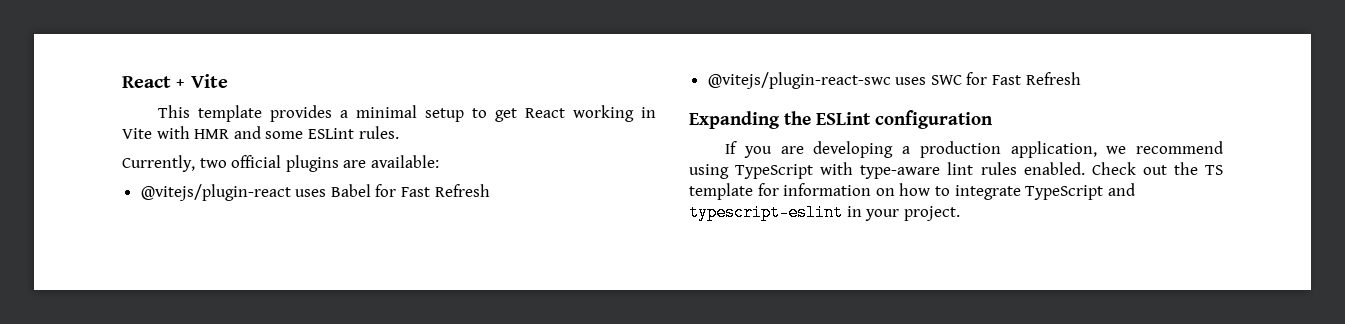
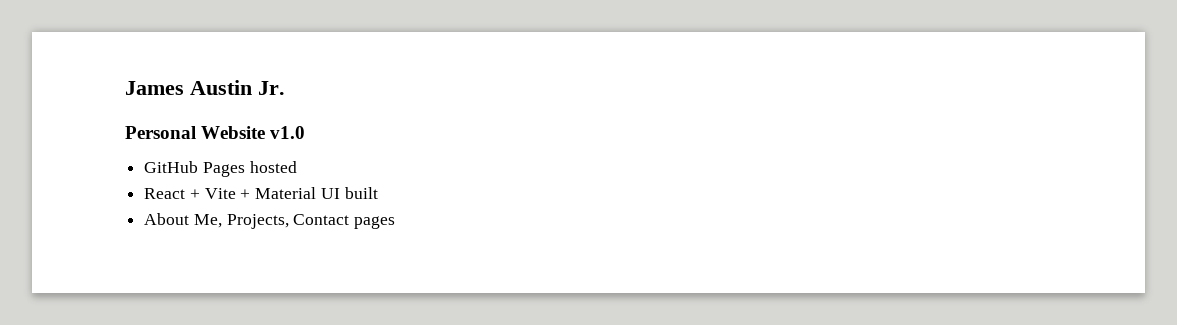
- React + Vite
- This template provides a minimal setup to get React working in Vite with HMR and some ESLint rules.
- Currently, two official plugins are available:
- @vitejs/plugin-react uses Babel for Fast Refresh
- @vitejs/plugin-react-swc uses SWC for Fast Refresh
- Expanding the ESLint configuration
- If you are developing a production application, we recommend using TypeScript with type-aware lint rules enabled. Check out the TS template for information on how to integrate TypeScript and typescript-eslint in your project.
+ James Austin Jr.
+ Personal Website v1.0
+ GitHub Pages hosted
+ React + Vite + Material UI built
+ About Me, Projects, Contact pages

